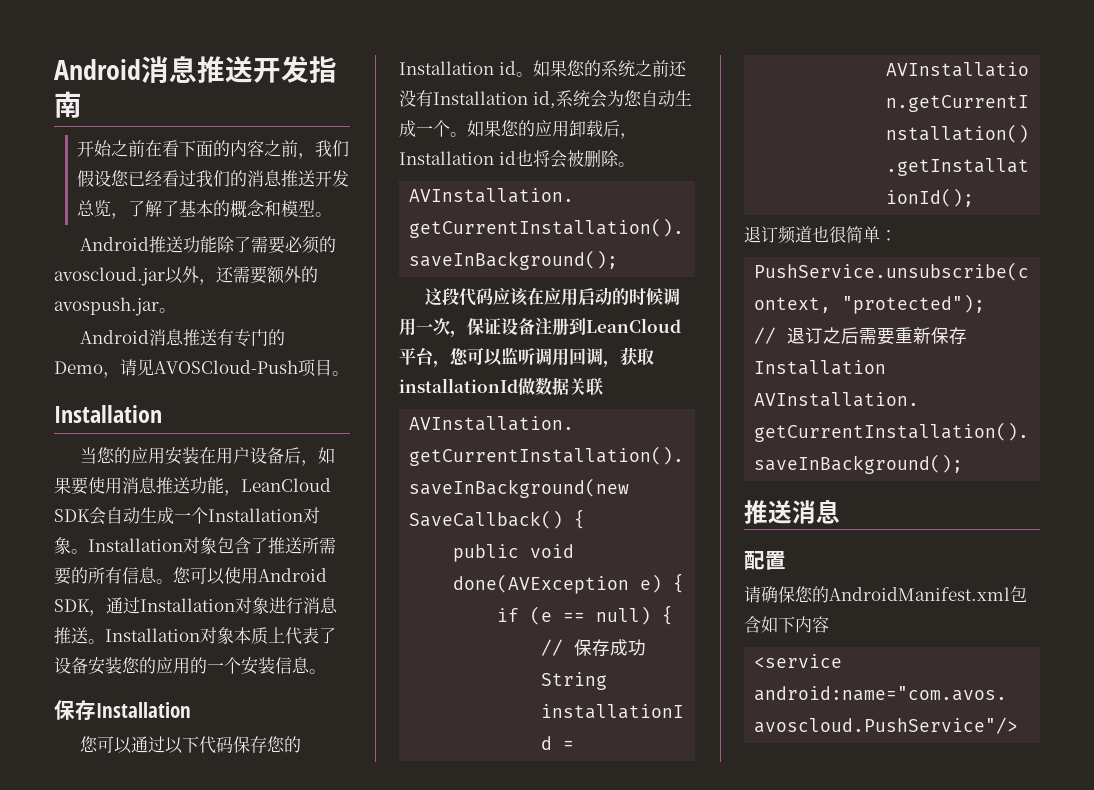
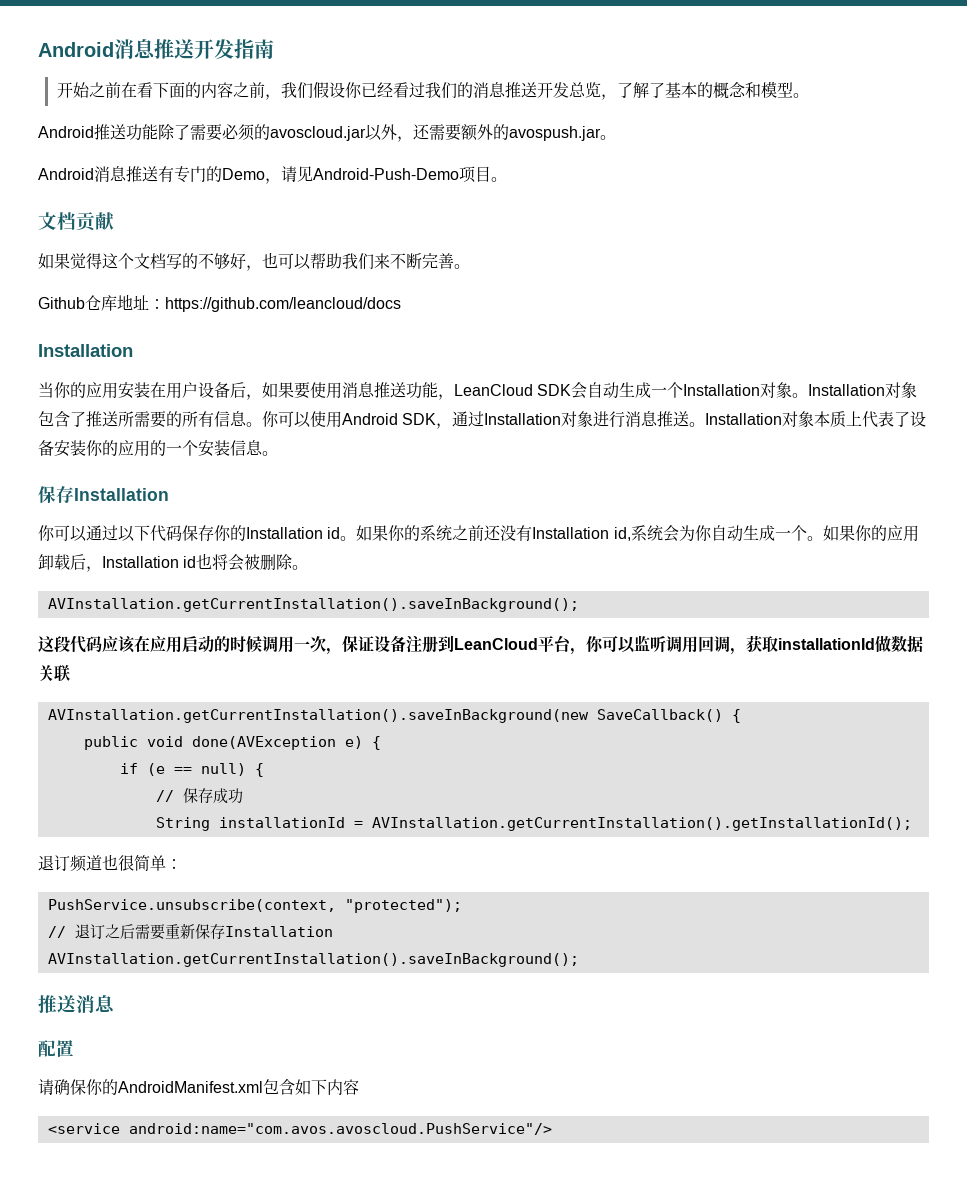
- 开始之前在看下面的内容之前，我们假设您已经看过我们的消息推送开发总览，了解了基本的概念和模型。
+ 开始之前在看下面的内容之前，我们假设你已经看过我们的消息推送开发总览，了解了基本的概念和模型。
- Android消息推送有专门的Demo，请见AVOSCloud-Push项目。
+ Android消息推送有专门的Demo，请见Android-Push-Demo项目。
+ 文档贡献
+ 如果觉得这个文档写的不够好，也可以帮助我们来不断完善。
+ Github仓库地址：https://github.com/leancloud/docs
- 当您的应用安装在用户设备后，如果要使用消息推送功能，LeanCloud SDK会自动生成一个Installation对象。
+ 当你的应用安装在用户设备后，如果要使用消息推送功能，LeanCloud SDK会自动生成一个Installation对象。
- 您可以使用Android SDK，通过Installation对象进行消息推送。
+ 你可以使用Android SDK，通过Installation对象进行消息推送。
- Installation对象本质上代表了设备安装您的应用的一个安装信息。
+ Installation对象本质上代表了设备安装你的应用的一个安装信息。
- 您可以通过以下代码保存您的Installation id。
+ 你可以通过以下代码保存你的Installation id。
- 如果您的系统之前还没有Installation id,系统会为您自动生成一个。
+ 如果你的系统之前还没有Installation id,系统会为你自动生成一个。
- 如果您的应用卸载后，Installation id也将会被删除。
+ 如果你的应用卸载后，Installation id也将会被删除。
- 这段代码应该在应用启动的时候调用一次，保证设备注册到LeanCloud平台，您可以监听调用回调，获取installationId做数据关联
+ 这段代码应该在应用启动的时候调用一次，保证设备注册到LeanCloud平台，你可以监听调用回调，获取installationId做数据关联
- 请确保您的AndroidManifest.xml包含如下内容
+ 请确保你的AndroidManifest.xml包含如下内容

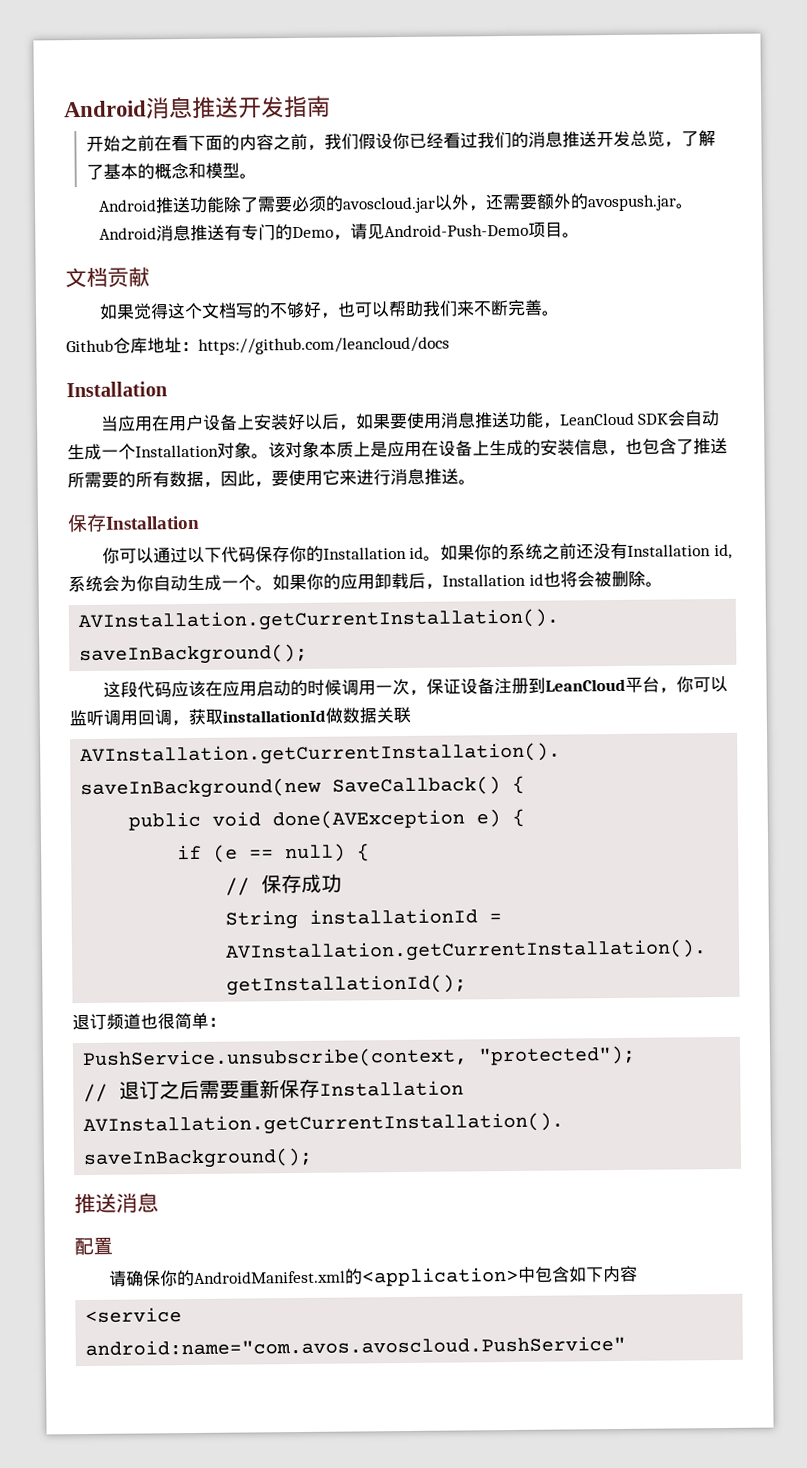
- 当你的应用安装在用户设备后，如果要使用消息推送功能，LeanCloud SDK会自动生成一个Installation对象。
+ 当应用在用户设备上安装好以后，如果要使用消息推送功能，LeanCloud SDK会自动生成一个Installation对象。
- Installation对象包含了推送所需要的所有信息。你可以使用Android SDK，通过Installation对象进行消息推送。Installation对象本质上代表了设备安装你的应用的一个安装信息。
+ 该对象本质上是应用在设备上生成的安装信息，也包含了推送所需要的所有数据，因此，要使用它来进行消息推送。
- 请确保你的AndroidManifest.xml包含如下内容
+ 请确保你的AndroidManifest.xml的<application>中包含如下内容
- <service android:name="com.avos.avoscloud.PushService"/>
+ <service android:name="com.avos.avoscloud.PushService"

